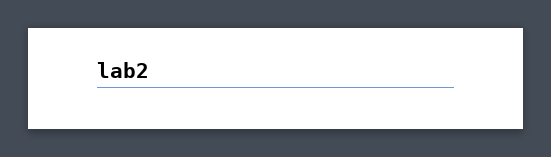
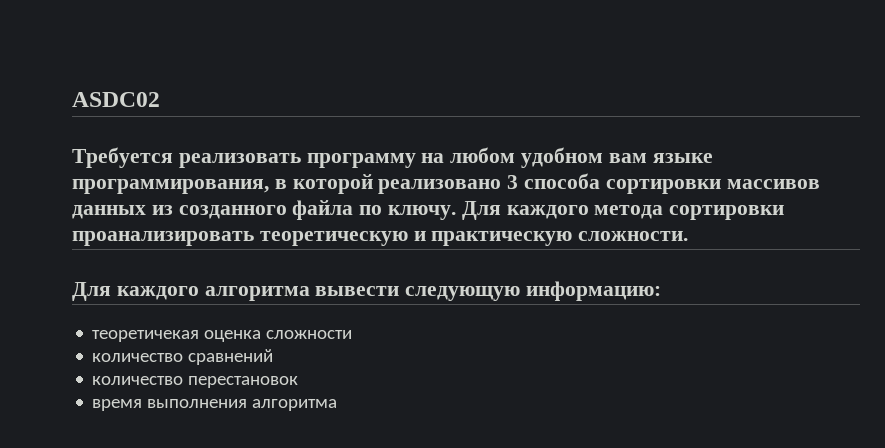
- lab2
+ ASDC02
+ Требуется реализовать программу на любом удобном вам языке программирования, в которой реализовано 3 способа сортировки массивов данных из созданного файла по ключу. Для каждого метода сортировки проанализировать теоретическую и практическую сложности.
+ Для каждого алгоритма вывести следующую информацию:
+ теоретичекая оценка сложности
+ количество сравнений
+ количество перестановок
+ время выполнения алгоритма

